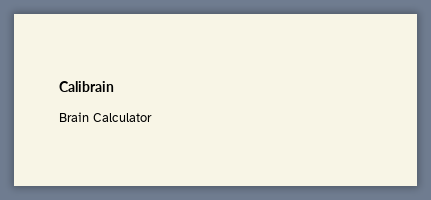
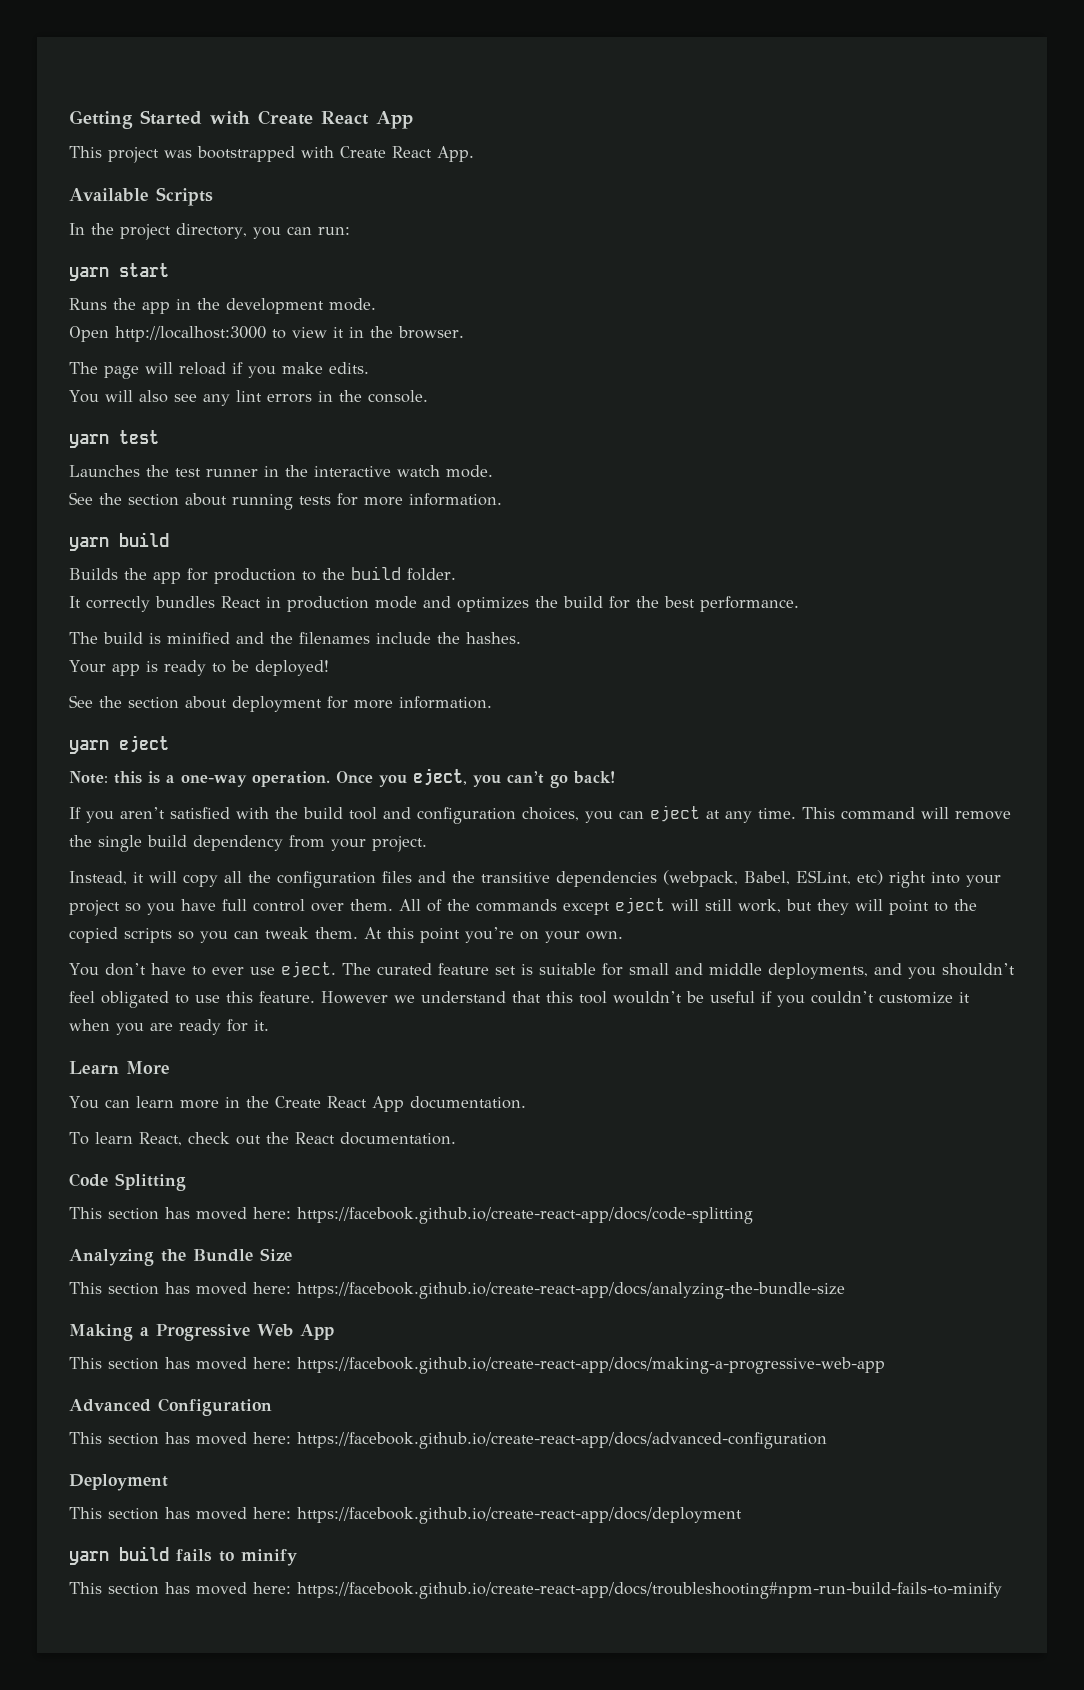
- Calibrain
- Brain Calculator
+ Getting Started with Create React App
+ This project was bootstrapped with Create React App.
+ Available Scripts
+ In the project directory, you can run:
+ yarn start
+ Runs the app in the development mode.
+ Open http://localhost:3000 to view it in the browser.
+ The page will reload if you make edits.
+ You will also see any lint errors in the console.
+ yarn test
+ Launches the test runner in the interactive watch mode.
+ See the section about running tests for more information.
+ yarn build
+ Builds the app for production to the build folder.
+ It correctly bundles React in production mode and optimizes the build for the best performance.
+ The build is minified and the filenames include the hashes.
+ Your app is ready to be deployed!
+ See the section about deployment for more information.
+ yarn eject
+ Note: this is a one-way operation. Once you eject, you can’t go back!
+ If you aren’t satisfied with the build tool and configuration choices, you can eject at any time. This command will remove the single build dependency from your project.
+ Instead, it will copy all the configuration files and the transitive dependencies (webpack, Babel, ESLint, etc) right into your project so you have full control over them. All of the commands except eject will still work, but they will point to the copied scripts so you can tweak them. At this point you’re on your own.
+ You don’t have to ever use eject. The curated feature set is suitable for small and middle deployments, and you shouldn’t feel obligated to use this feature. However we understand that this tool wouldn’t be useful if you couldn’t customize it when you are ready for it.
+ Learn More
+ You can learn more in the Create React App documentation.
+ To learn React, check out the React documentation.
+ Code Splitting
+ This section has moved here: https://facebook.github.io/create-react-app/docs/code-splitting
+ Analyzing the Bundle Size
+ This section has moved here: https://facebook.github.io/create-react-app/docs/analyzing-the-bundle-size
+ Making a Progressive Web App
+ This section has moved here: https://facebook.github.io/create-react-app/docs/making-a-progressive-web-app
+ Advanced Configuration
+ This section has moved here: https://facebook.github.io/create-react-app/docs/advanced-configuration
+ Deployment
+ This section has moved here: https://facebook.github.io/create-react-app/docs/deployment
+ yarn build fails to minify
+ This section has moved here: https://facebook.github.io/create-react-app/docs/troubleshooting#npm-run-build-fails-to-minify

